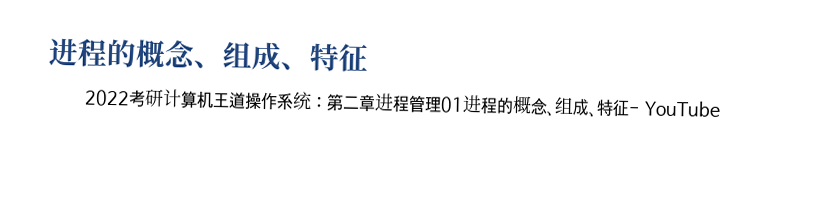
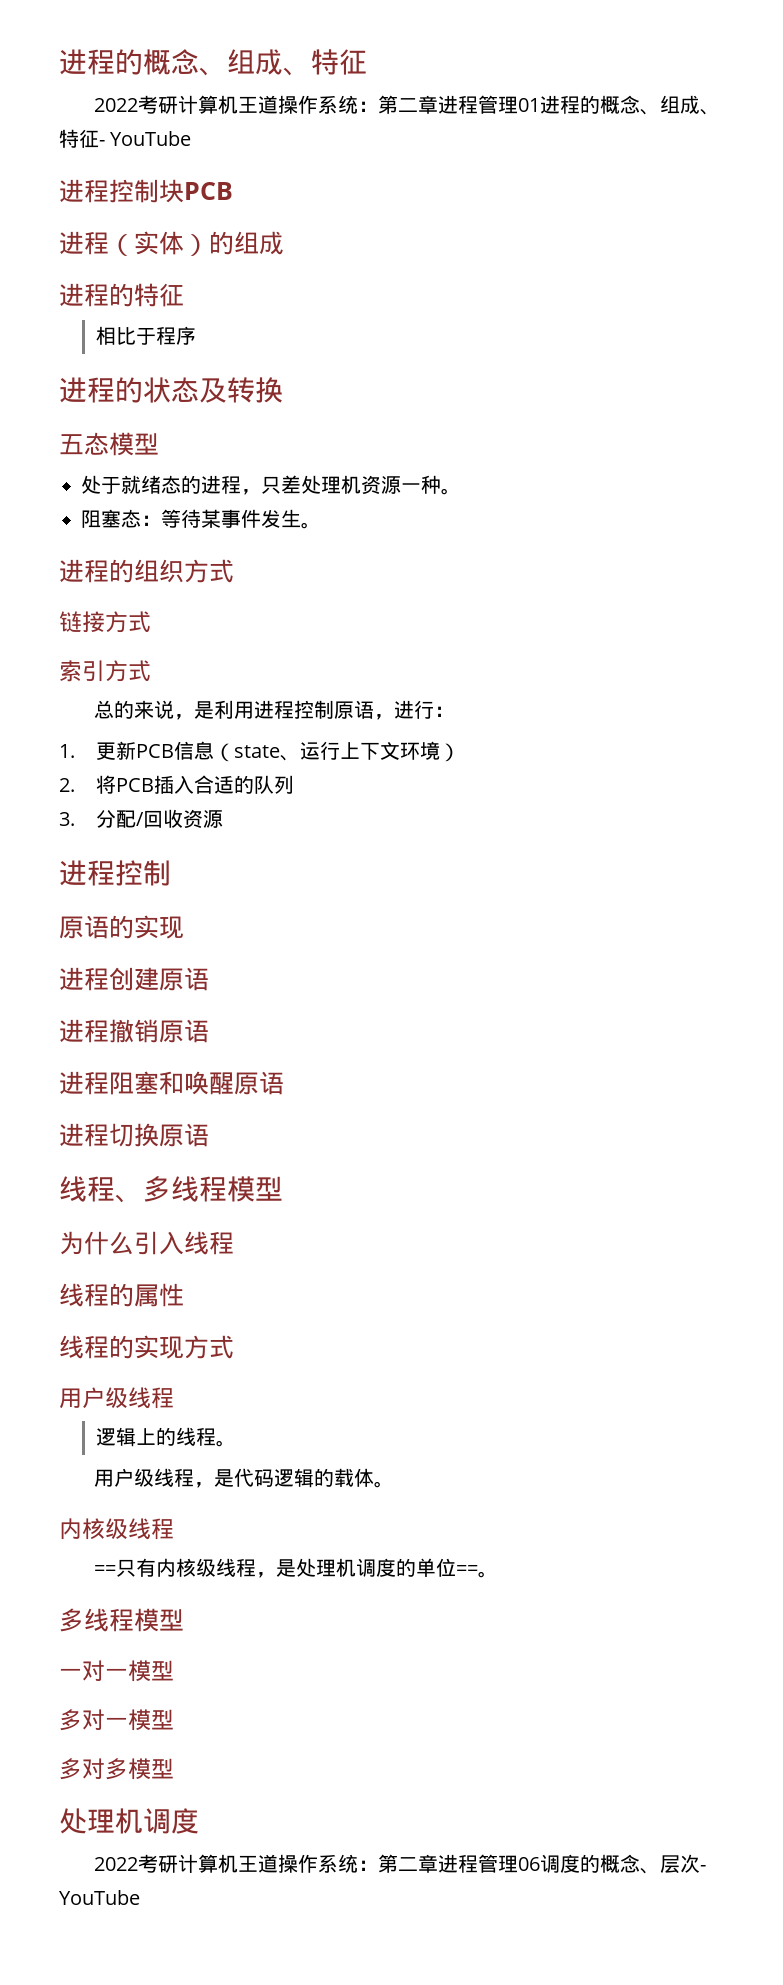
+ 进程控制块PCB
+ 进程（实体）的组成
+ 进程的特征
+ 相比于程序
+ 进程的状态及转换
+ 五态模型
+ 处于就绪态的进程，只差处理机资源一种。
+ 阻塞态：等待某事件发生。
+ 进程的组织方式
+ 链接方式
+ 索引方式
+ 总的来说，是利用进程控制原语，进行：
+ 1.更新PCB信息（state、运行上下文环境）
+ 2.将PCB插入合适的队列
+ 3.分配/回收资源
+ 进程控制
+ 原语的实现
+ 进程创建原语
+ 进程撤销原语
+ 进程阻塞和唤醒原语
+ 进程切换原语
+ 线程、多线程模型
+ 为什么引入线程
+ 线程的属性
+ 线程的实现方式
+ 用户级线程
+ 逻辑上的线程。
+ 用户级线程，是代码逻辑的载体。
+ 内核级线程
+ ==只有内核级线程，是处理机调度的单位==。
+ 多线程模型
+ 一对一模型
+ 多对一模型
+ 多对多模型
+ 处理机调度
+ 2022考研计算机王道操作系统：第二章进程管理06调度的概念、层次- YouTube

